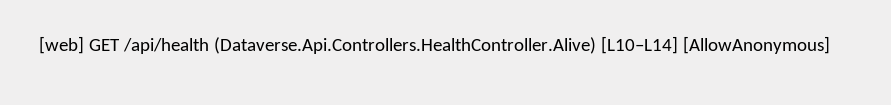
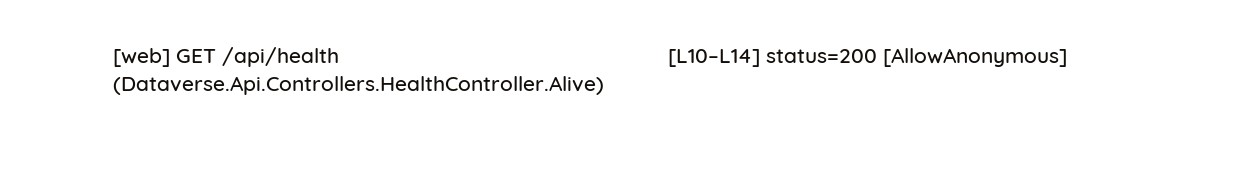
- [web] GET /api/health (Dataverse.Api.Controllers.HealthController.Alive) [L10–L14] [AllowAnonymous]
+ [web] GET /api/health (Dataverse.Api.Controllers.HealthController.Alive) [L10–L14] status=200 [AllowAnonymous]

